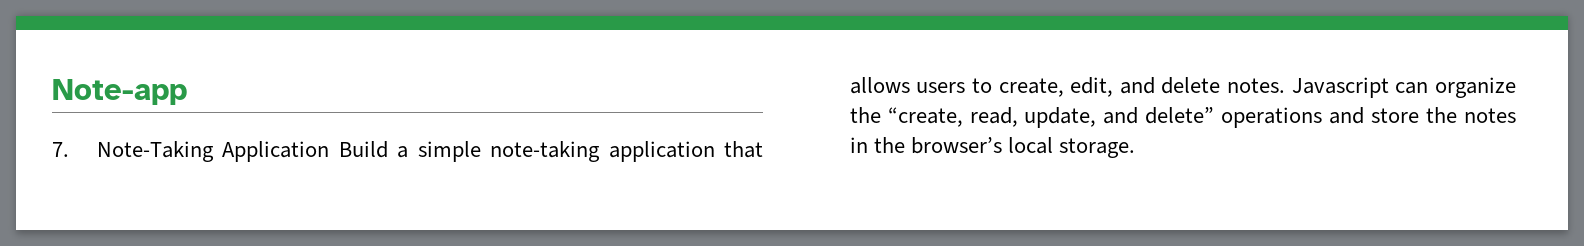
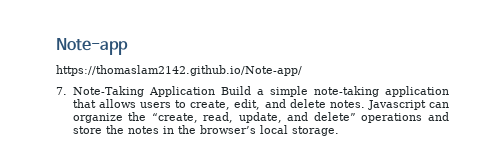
+ https://thomaslam2142.github.io/Note-app/

